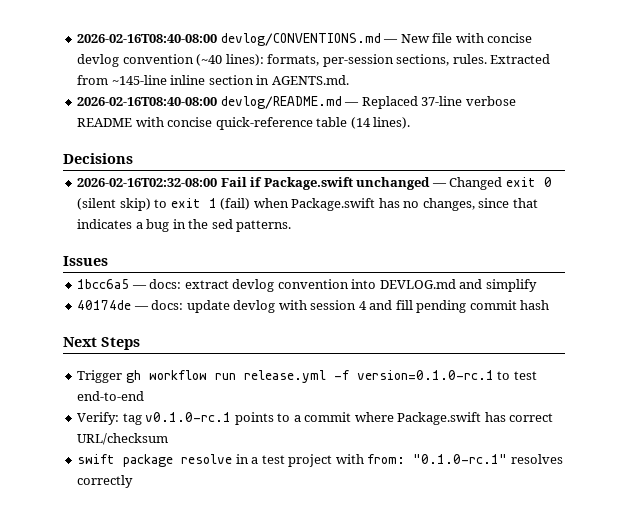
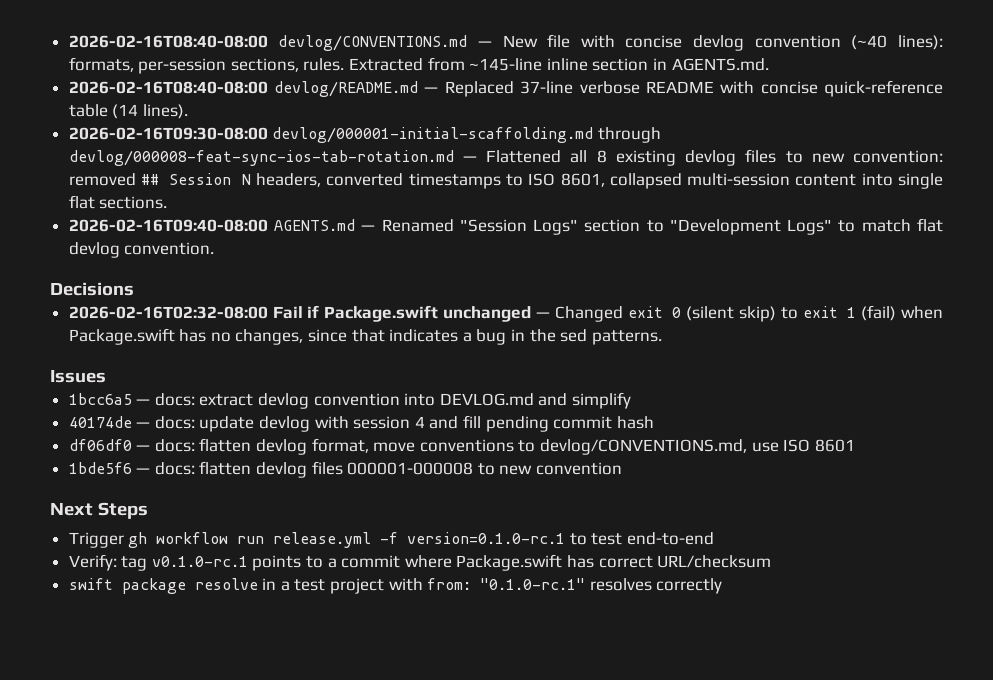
+ 2026-02-16T09:30-08:00 devlog/000001-initial-scaffolding.md through devlog/000008-feat-sync-ios-tab-rotation.md — Flattened all 8 existing devlog files to new convention: removed ## Session N headers, converted timestamps to ISO 8601, collapsed multi-session content into single flat sections.
+ 2026-02-16T09:40-08:00 AGENTS.md — Renamed "Session Logs" section to "Development Logs" to match flat devlog convention.
+ df06df0 — docs: flatten devlog format, move conventions to devlog/CONVENTIONS.md, use ISO 8601
+ 1bde5f6 — docs: flatten devlog files 000001-000008 to new convention

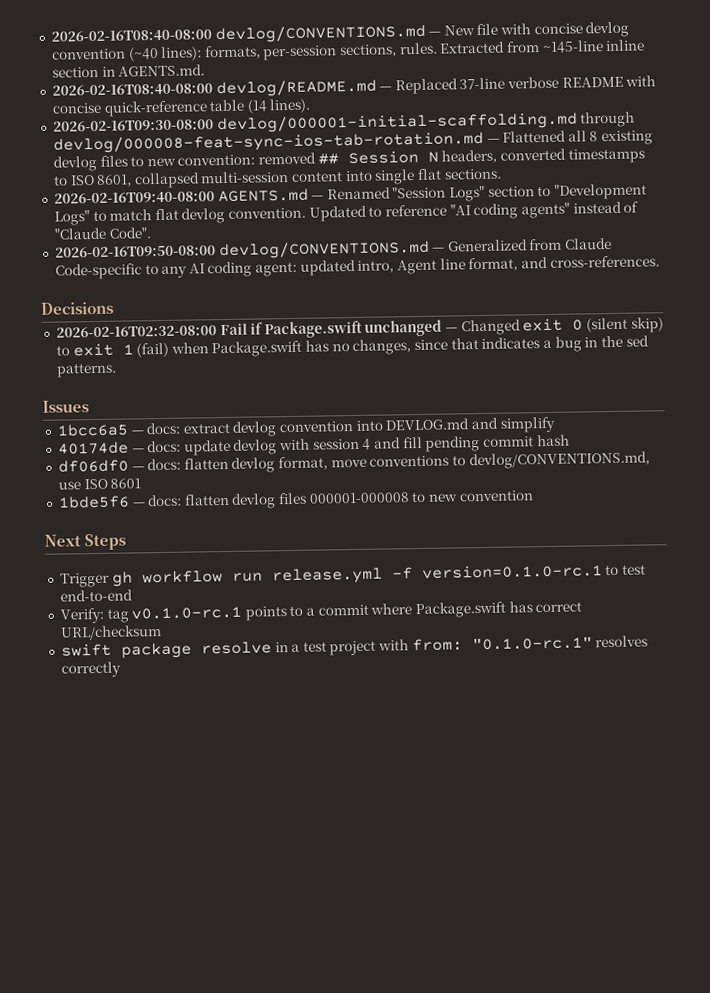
+ Updated to reference "AI coding agents" instead of "Claude Code".
+ 2026-02-16T09:50-08:00 devlog/CONVENTIONS.md — Generalized from Claude Code-specific to any AI coding agent: updated intro, Agent line format, and cross-references.

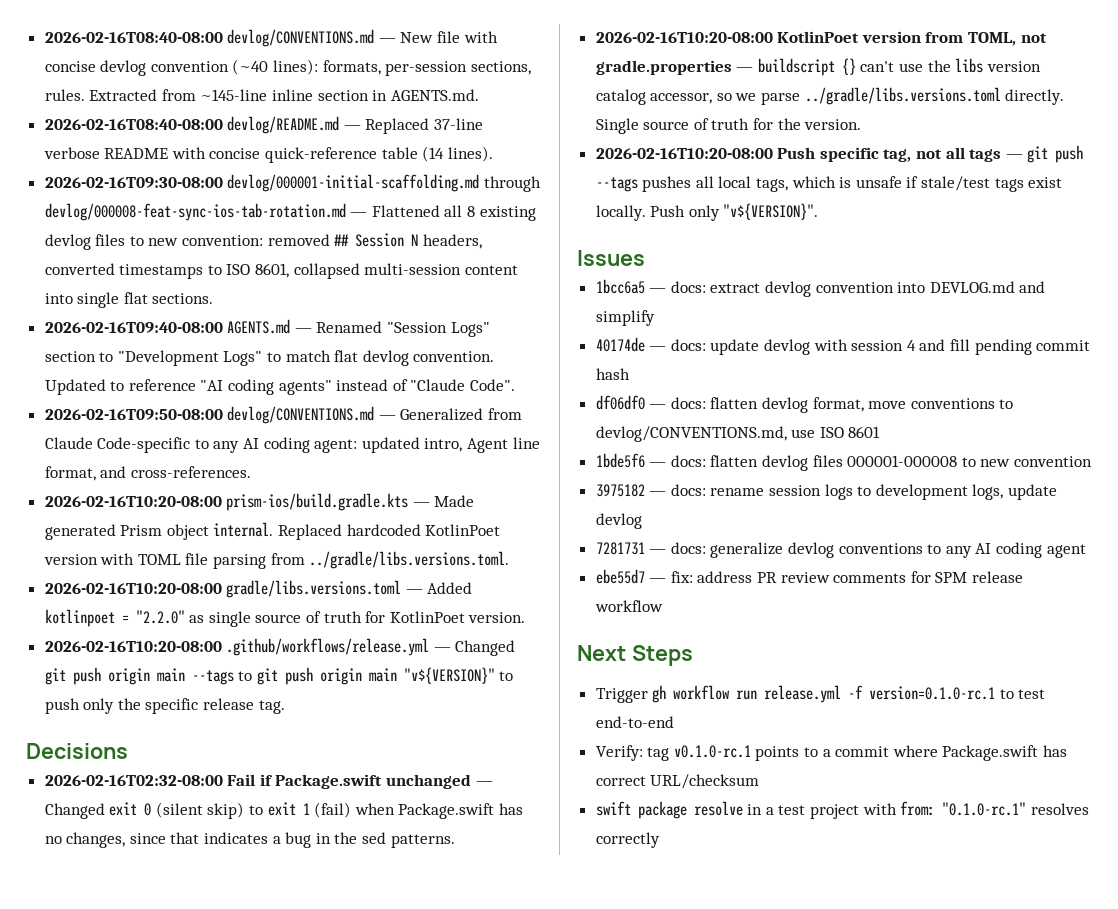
+ 2026-02-16T10:20-08:00 prism-ios/build.gradle.kts — Made generated Prism object internal. Replaced hardcoded KotlinPoet version with TOML file parsing from ../gradle/libs.versions.toml.
+ 2026-02-16T10:20-08:00 gradle/libs.versions.toml — Added kotlinpoet = "2.2.0" as single source of truth for KotlinPoet version.
+ 2026-02-16T10:20-08:00 .github/workflows/release.yml — Changed git push origin main --tags to git push origin main "v${VERSION}" to push only the specific release tag.
+ 2026-02-16T10:20-08:00 KotlinPoet version from TOML, not gradle.properties — buildscript {} can't use the libs version catalog accessor, so we parse ../gradle/libs.versions.toml directly. Single source of truth for the version.
+ 2026-02-16T10:20-08:00 Push specific tag, not all tags — git push --tags pushes all local tags, which is unsafe if stale/test tags exist locally. Push only "v${VERSION}".
+ 3975182 — docs: rename session logs to development logs, update devlog
+ 7281731 — docs: generalize devlog conventions to any AI coding agent
+ ebe55d7 — fix: address PR review comments for SPM release workflow

